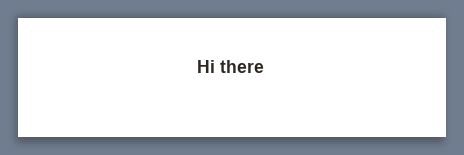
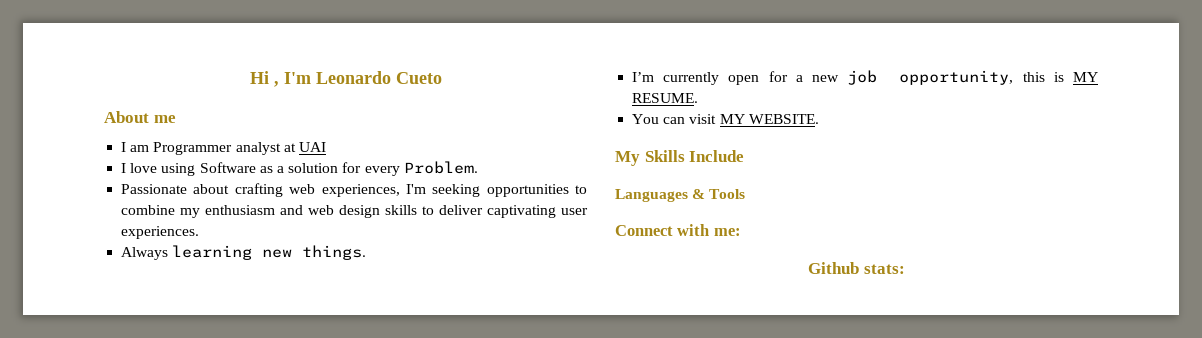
- Hi there
+ Hi , I'm Leonardo Cueto
+ About me
+ I am Programmer analyst at UAI
+ I love using Software as a solution for every Problem.
+ Passionate about crafting web experiences, I'm seeking opportunities to combine my enthusiasm and web design skills to deliver captivating user experiences.
+ Always learning new things.
+ I’m currently open for a new job opportunity, this is MY RESUME.
+ You can visit MY WEBSITE.
+ My Skills Include
+ Languages & Tools
+ Connect with me:
+ Github stats:

